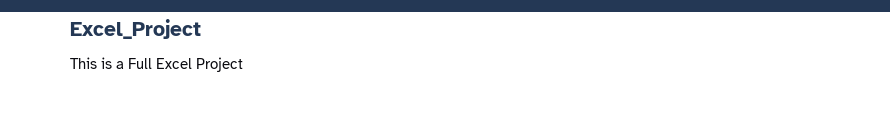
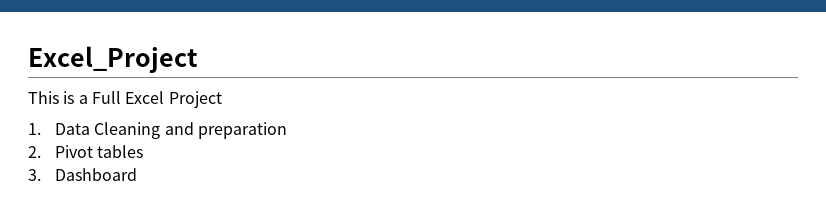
+ 1. Data Cleaning and preparation
+ 2. Pivot tables
+ 3. Dashboard

